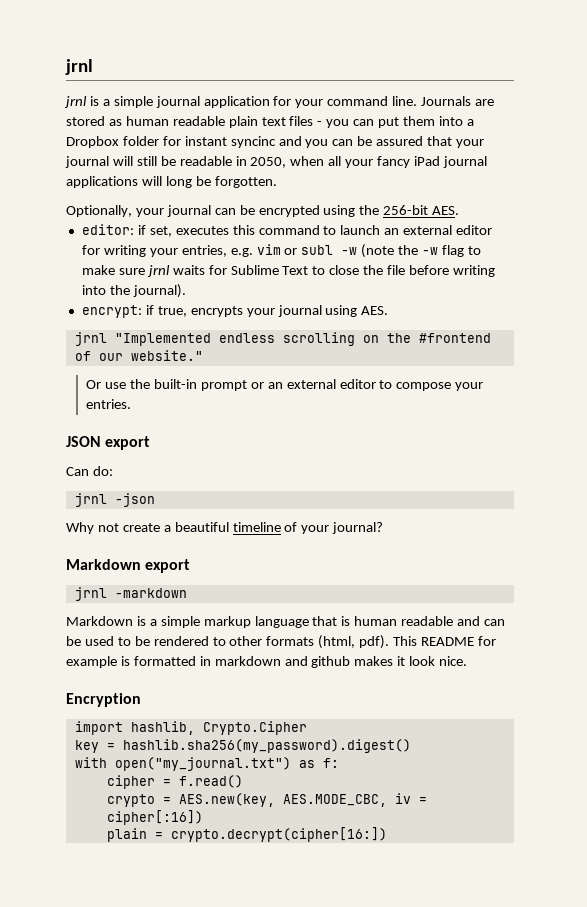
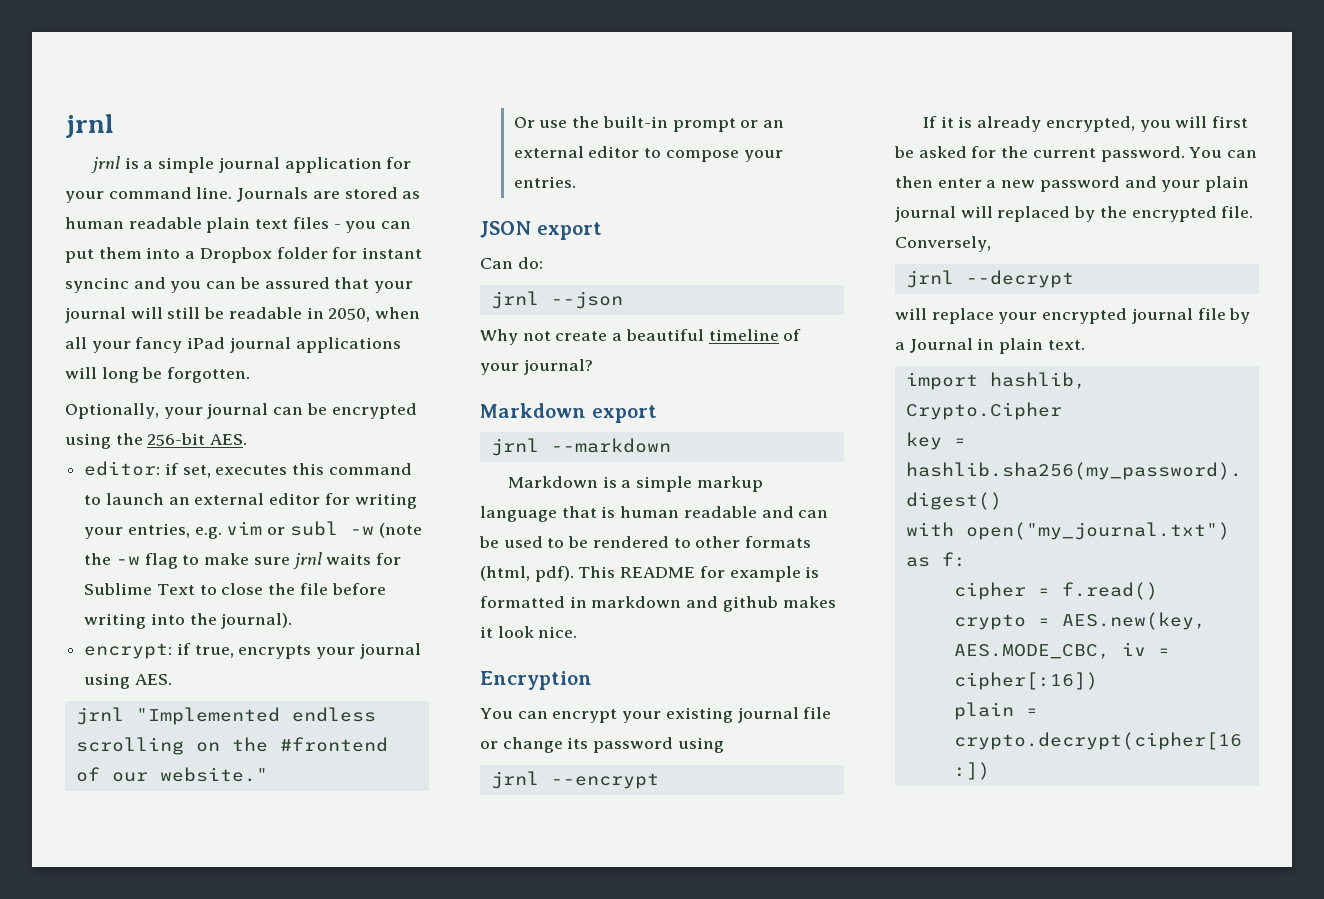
- jrnl -json
+ jrnl --json
- jrnl -markdown
+ jrnl --markdown
+ You can encrypt your existing journal file or change its password using
+ jrnl --encrypt
+ If it is already encrypted, you will first be asked for the current password. You can then enter a new password and your plain journal will replaced by the encrypted file. Conversely,
+ jrnl --decrypt
+ will replace your encrypted journal file by a Journal in plain text.

